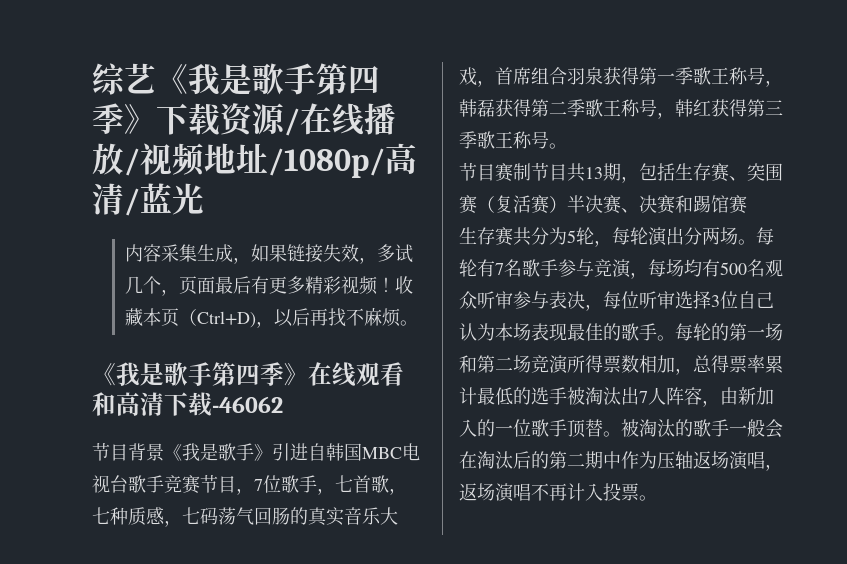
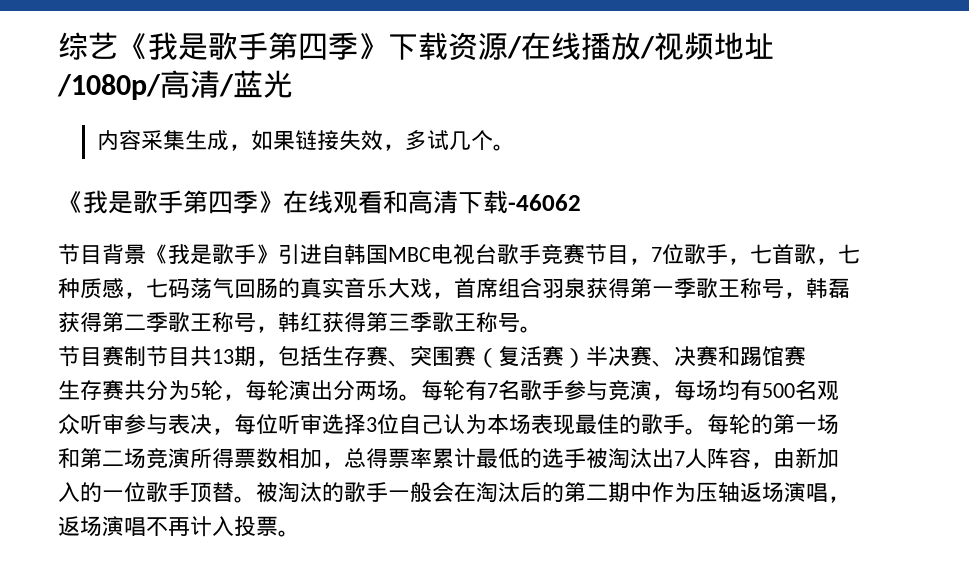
- 内容采集生成，如果链接失效，多试几个，页面最后有更多精彩视频！收藏本页（Ctrl+D)，以后再找不麻烦。
+ 内容采集生成，如果链接失效，多试几个。

